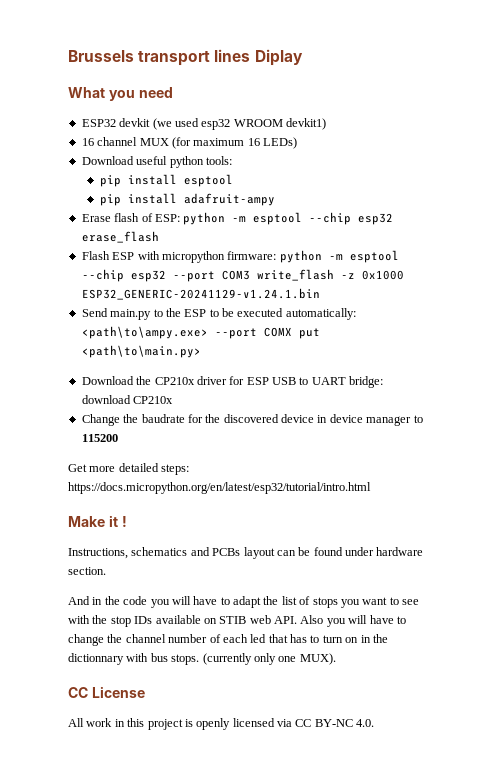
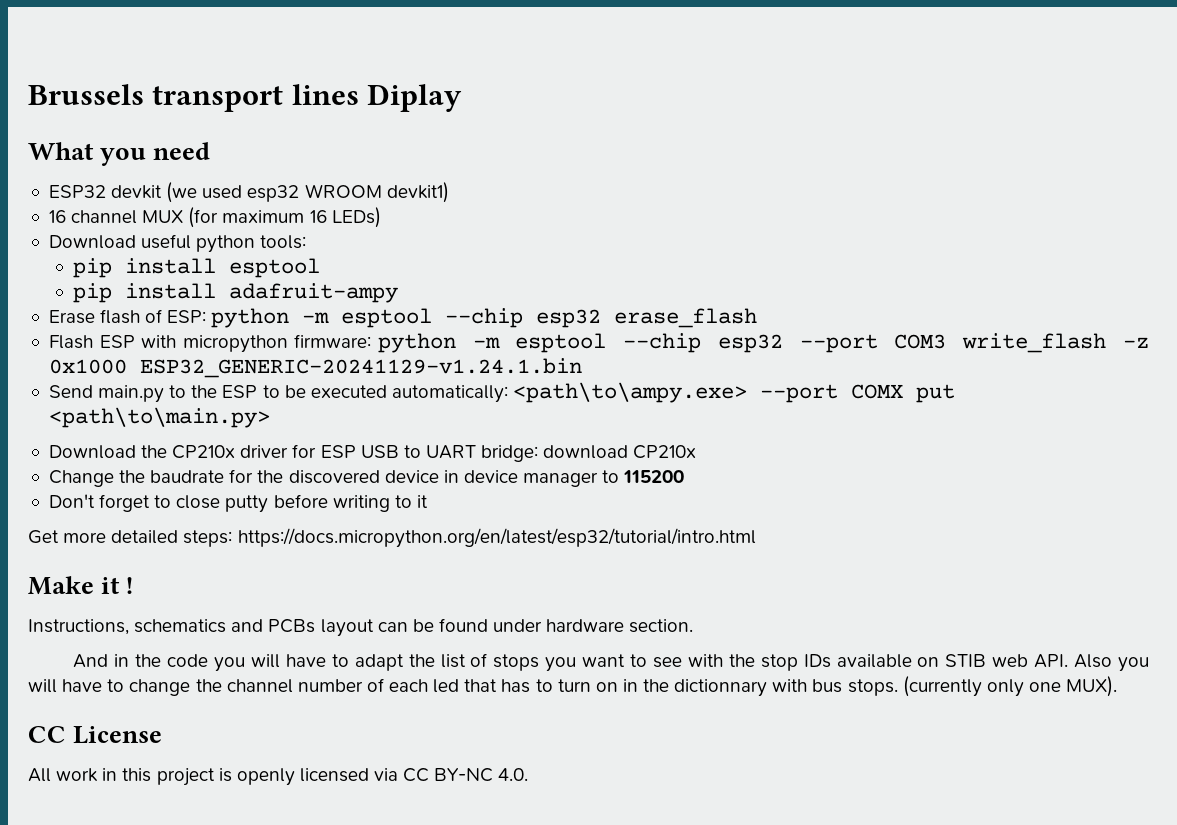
+ Don't forget to close putty before writing to it

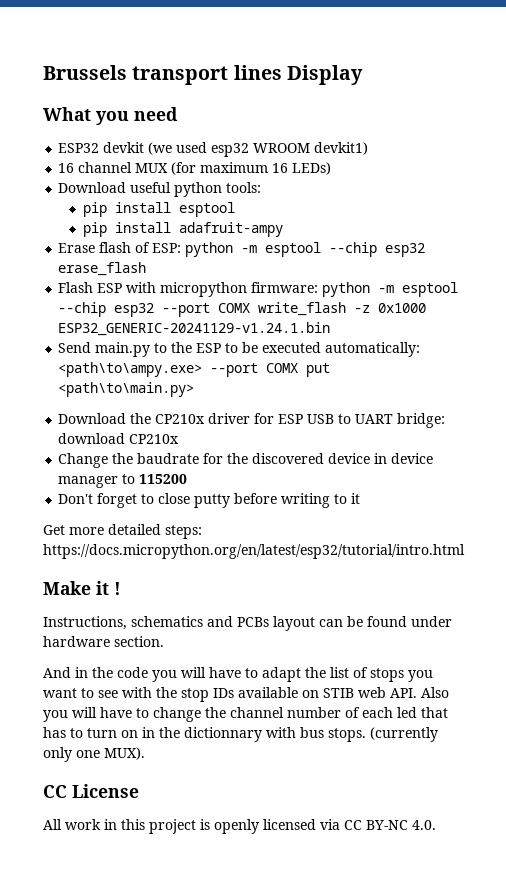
- Brussels transport lines Diplay
+ Brussels transport lines Display
- Flash ESP with micropython firmware: python -m esptool --chip esp32 --port COM3 write_flash -z 0x1000 ESP32_GENERIC-20241129-v1.24.1.bin
+ Flash ESP with micropython firmware: python -m esptool --chip esp32 --port COMX write_flash -z 0x1000 ESP32_GENERIC-20241129-v1.24.1.bin

